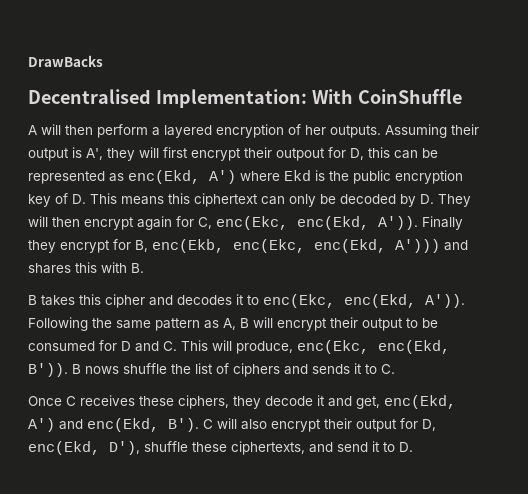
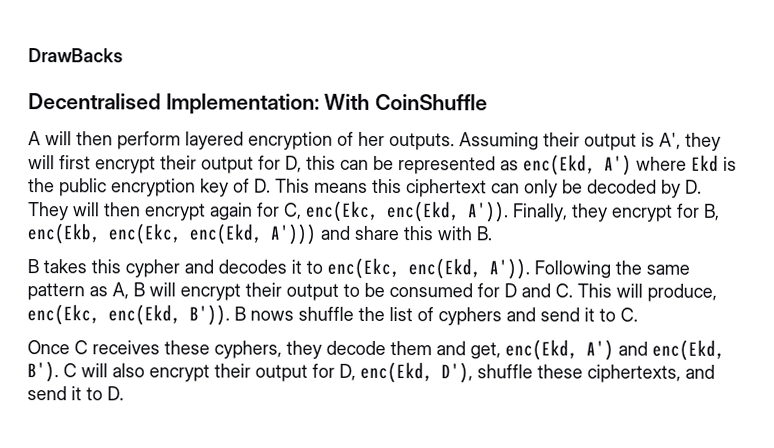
- A will then perform a layered encryption of her outputs.
+ A will then perform layered encryption of her outputs.
- Assuming their output is A', they will first encrypt their outpout for D, this can be represented as enc(Ekd, A') where Ekd is the public encryption key of D. This means this ciphertext can only be decoded by D. They will then encrypt again for C, enc(Ekc, enc(Ekd, A')).
+ Assuming their output is A', they will first encrypt their output for D, this can be represented as enc(Ekd, A') where Ekd is the public encryption key of D. This means this ciphertext can only be decoded by D. They will then encrypt again for C, enc(Ekc, enc(Ekd, A')).
- Finally they encrypt for B, enc(Ekb, enc(Ekc, enc(Ekd, A'))) and shares this with B.
+ Finally, they encrypt for B, enc(Ekb, enc(Ekc, enc(Ekd, A'))) and share this with B.
- B takes this cipher and decodes it to enc(Ekc, enc(Ekd, A')).
+ B takes this cypher and decodes it to enc(Ekc, enc(Ekd, A')).
- B nows shuffle the list of ciphers and sends it to C.
+ B nows shuffle the list of cyphers and send it to C.
- Once C receives these ciphers, they decode it and get, enc(Ekd, A') and enc(Ekd, B'). C will also encrypt their output for D, enc(Ekd, D'), shuffle these ciphertexts, and send it to D.
+ Once C receives these cyphers, they decode them and get, enc(Ekd, A') and enc(Ekd, B'). C will also encrypt their output for D, enc(Ekd, D'), shuffle these ciphertexts, and send it to D.

